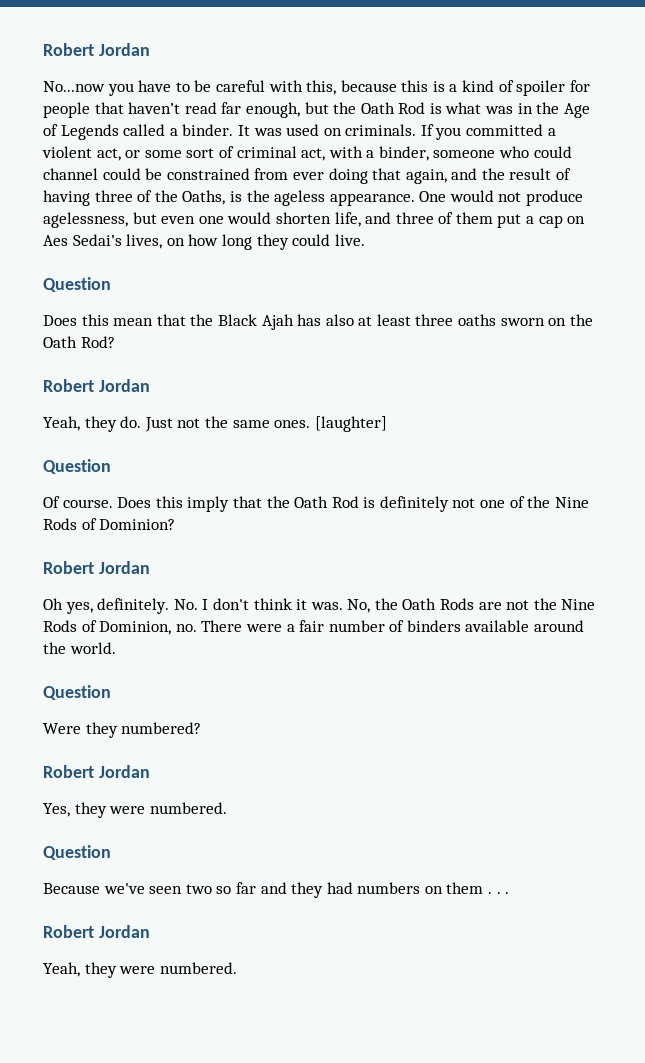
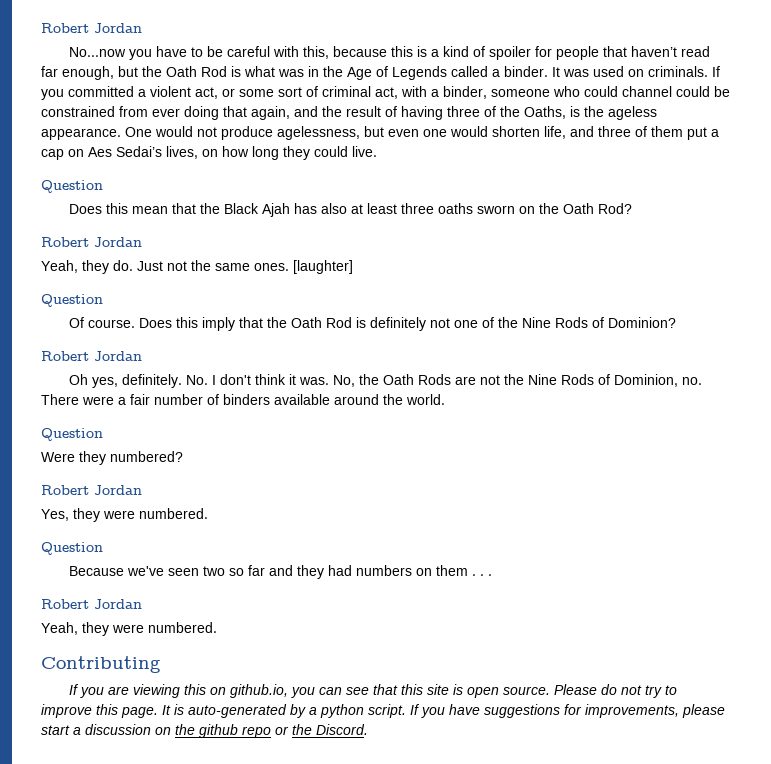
+ Contributing
+ If you are viewing this on github.io, you can see that this site is open source. Please do not try to improve this page. It is auto-generated by a python script. If you have suggestions for improvements, please start a discussion on the github repo or the Discord.

